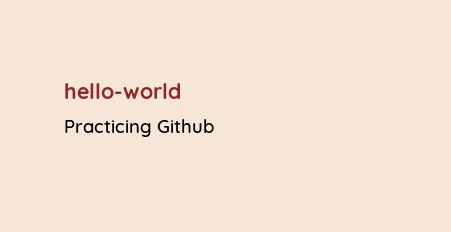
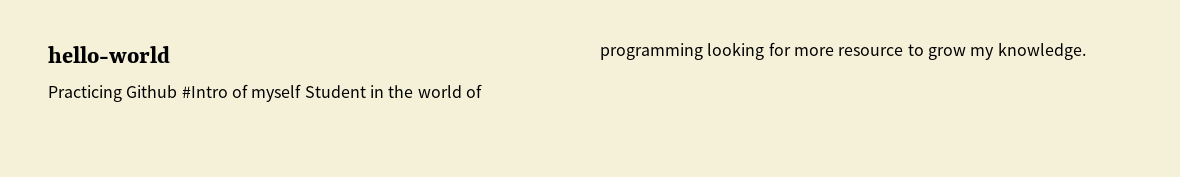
- Practicing Github
+ Practicing Github #Intro of myself Student in the world of programming looking for more resource to grow my knowledge.

